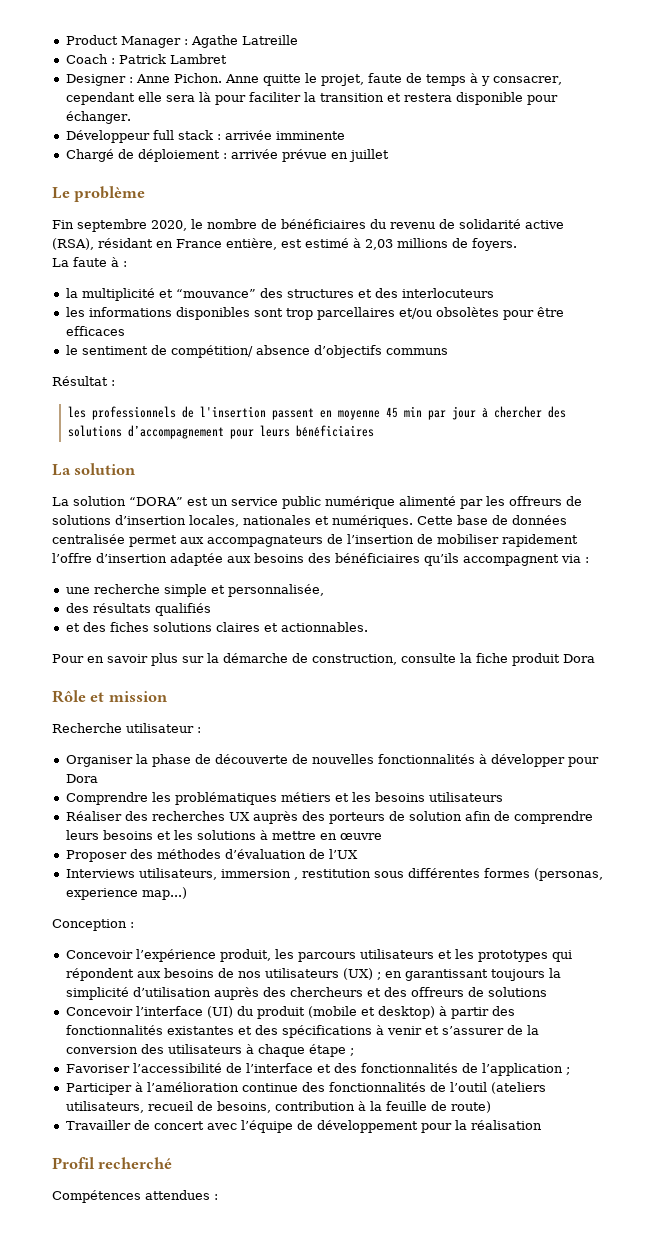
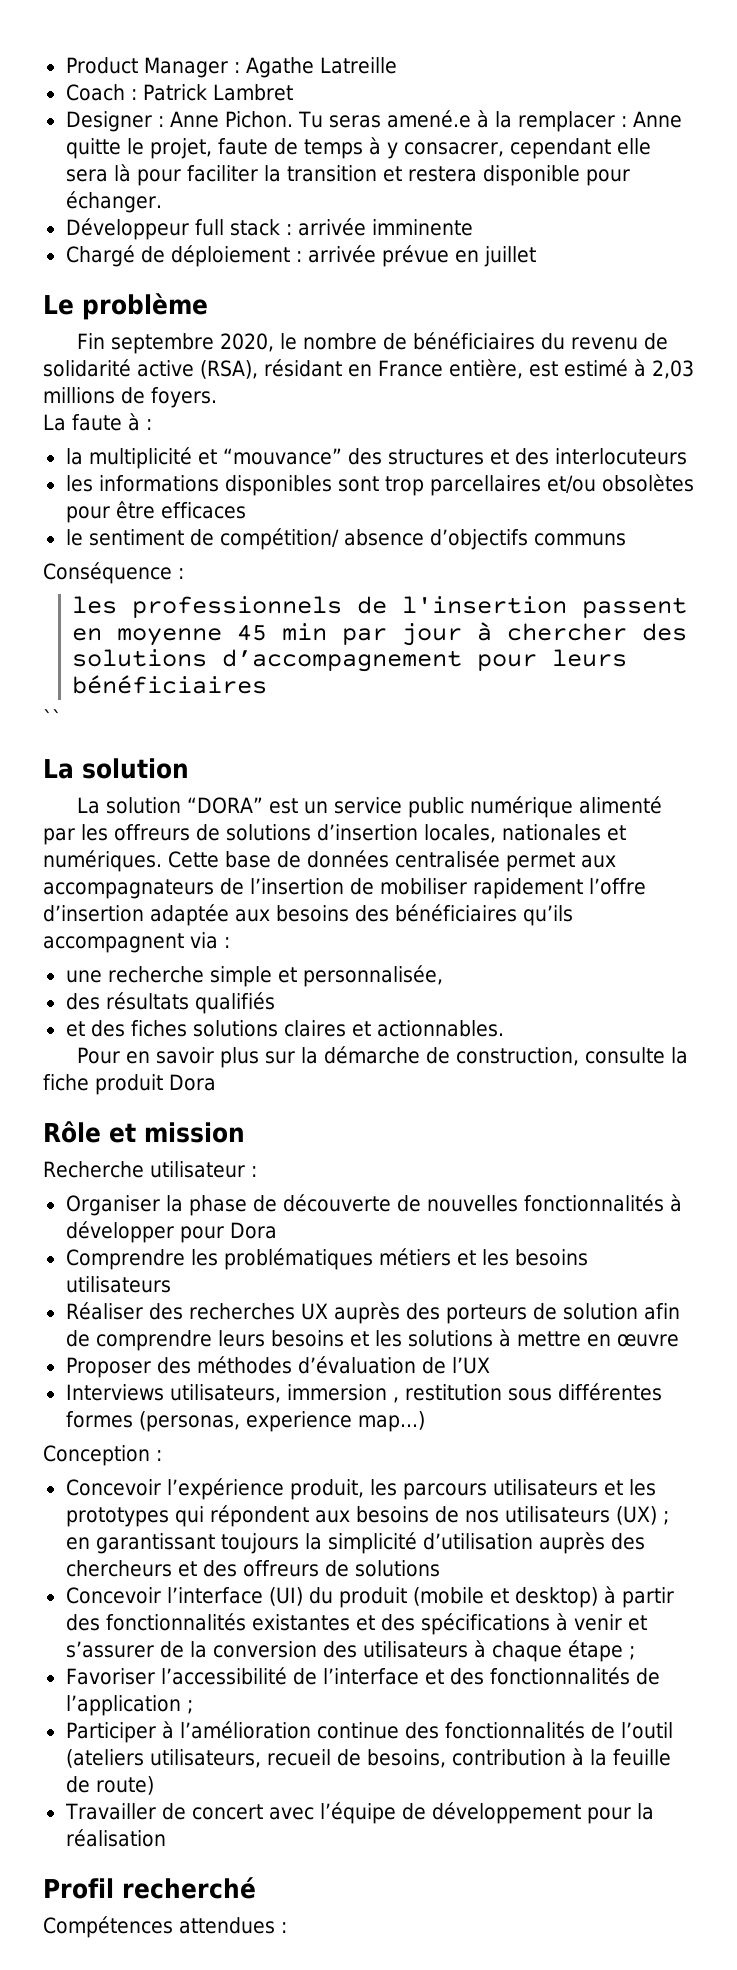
- Anne quitte le projet, faute de temps à y consacrer, cependant elle sera là pour faciliter la transition et restera disponible pour échanger.
+ Tu seras amené.e à la remplacer : Anne quitte le projet, faute de temps à y consacrer, cependant elle sera là pour faciliter la transition et restera disponible pour échanger.
- Résultat :
+ Conséquence :
+ ``

